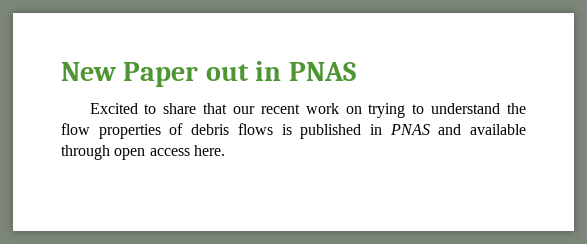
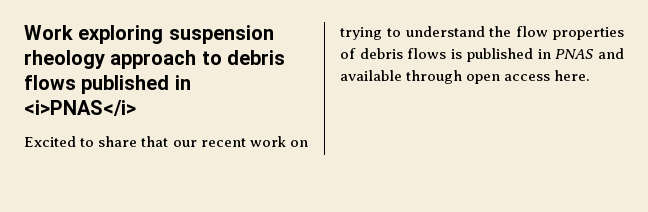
- New Paper out in PNAS
+ Work exploring suspension rheology approach to debris flows published in <i>PNAS</i>

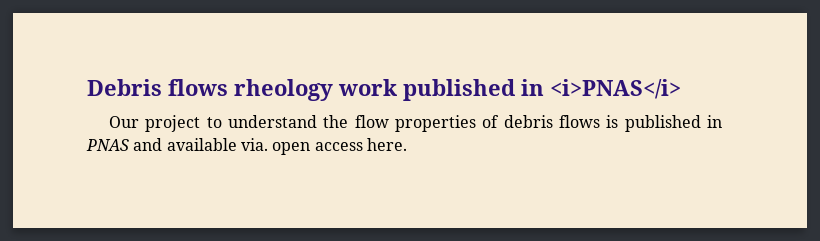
- Work exploring suspension rheology approach to debris flows published in <i>PNAS</i>
- Excited to share that our recent work on trying to understand the flow properties of debris flows is published in PNAS and available through open access here.
+ Debris flows rheology work published in <i>PNAS</i>
+ Our project to understand the flow properties of debris flows is published in PNAS and available via. open access here.

